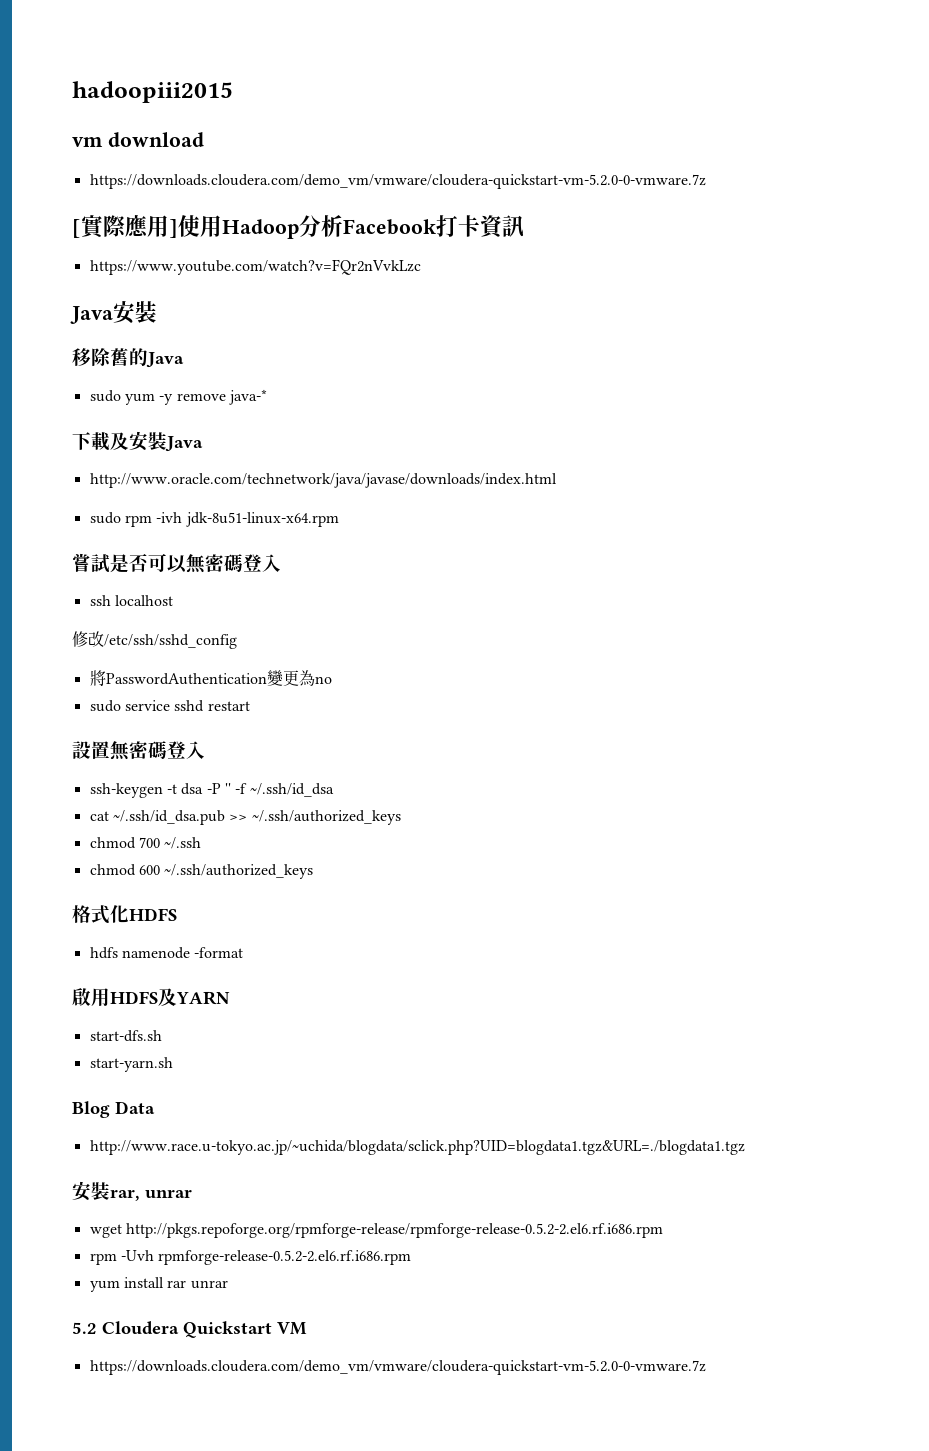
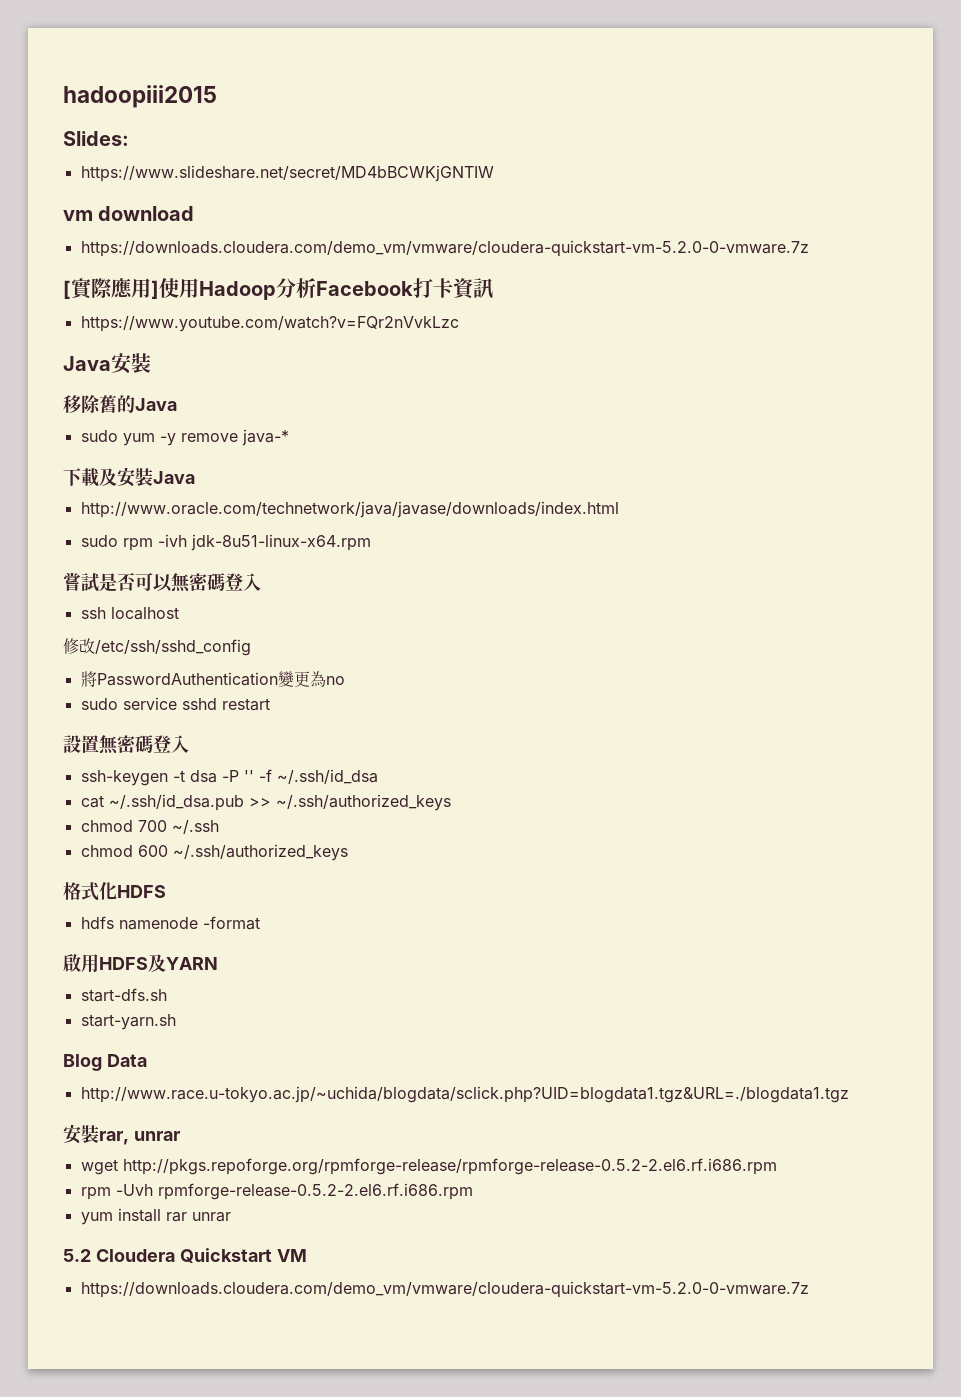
+ Slides:
+ https://www.slideshare.net/secret/MD4bBCWKjGNTIW

